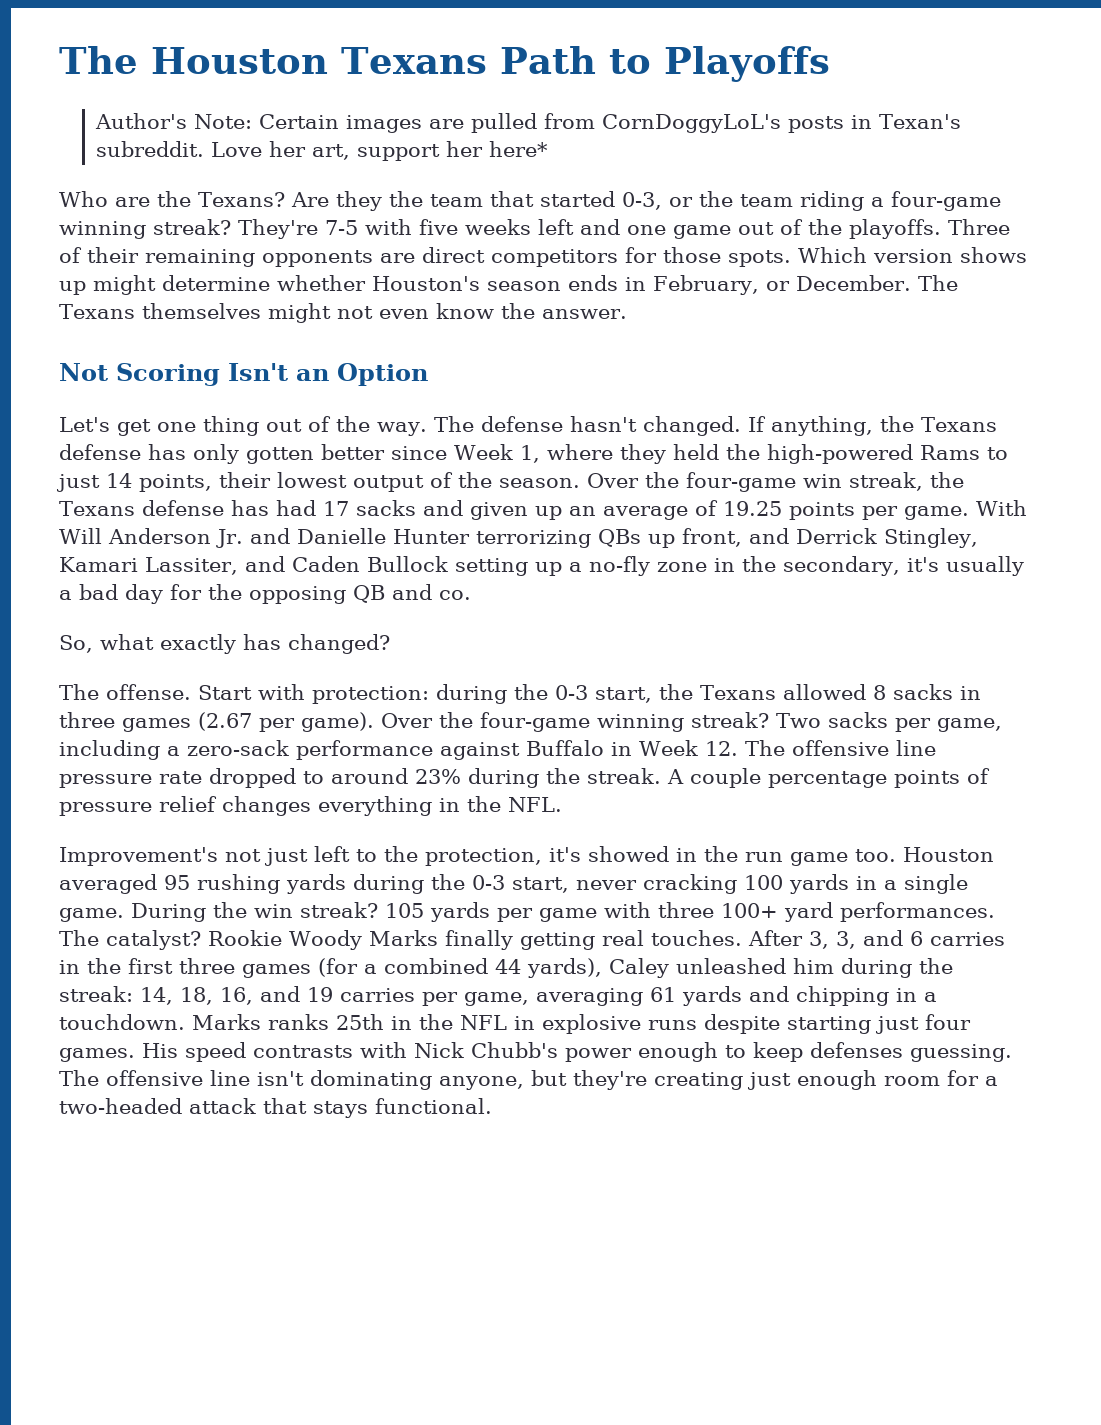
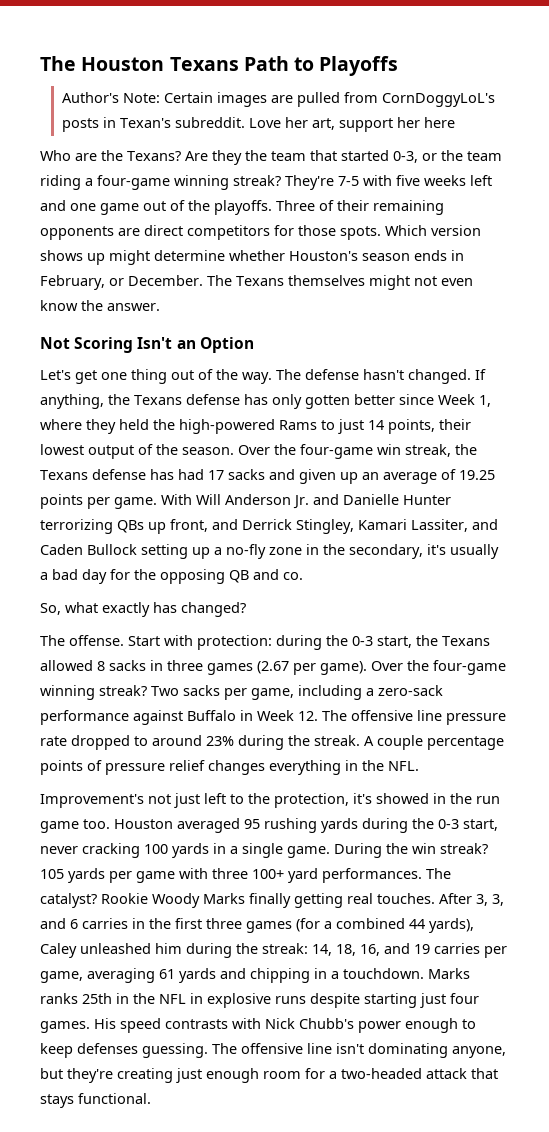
- Love her art, support her here*
+ Love her art, support her here

